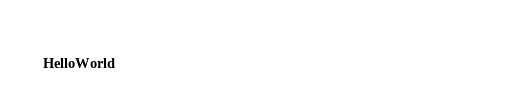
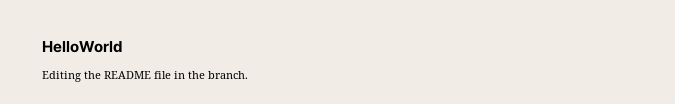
+ Editing the README file in the branch.

